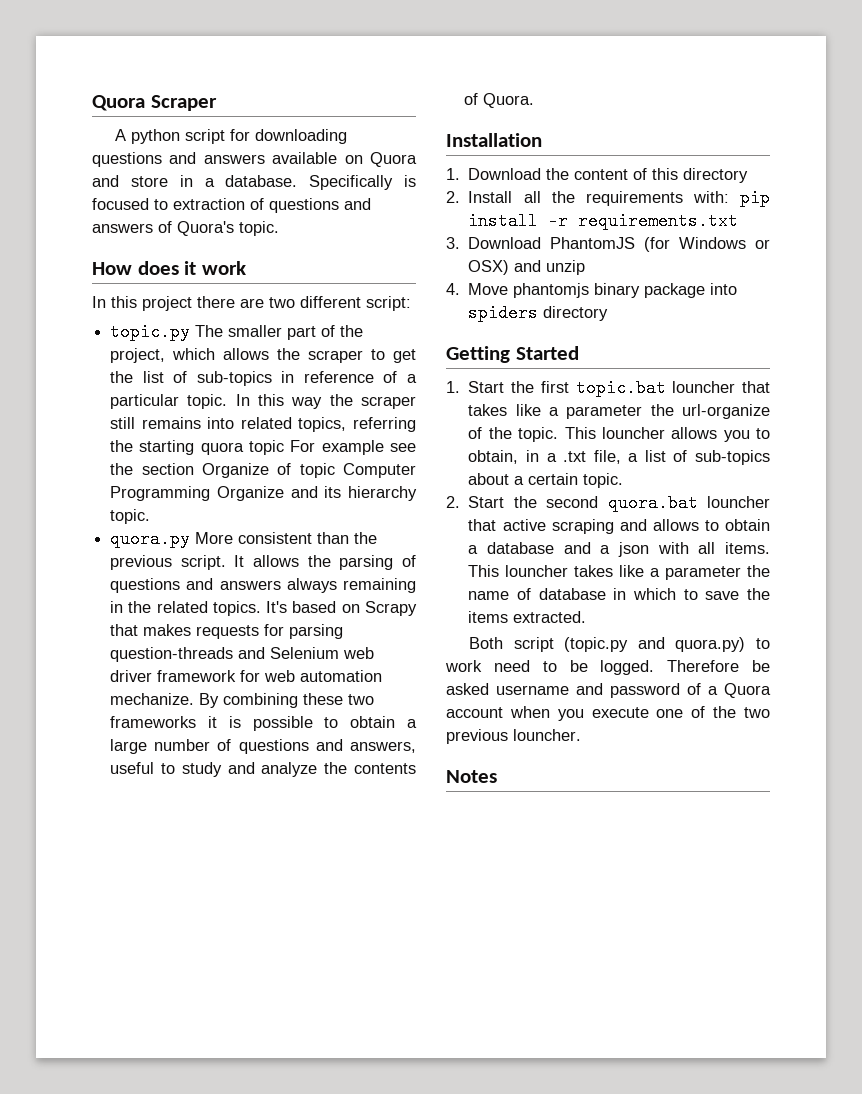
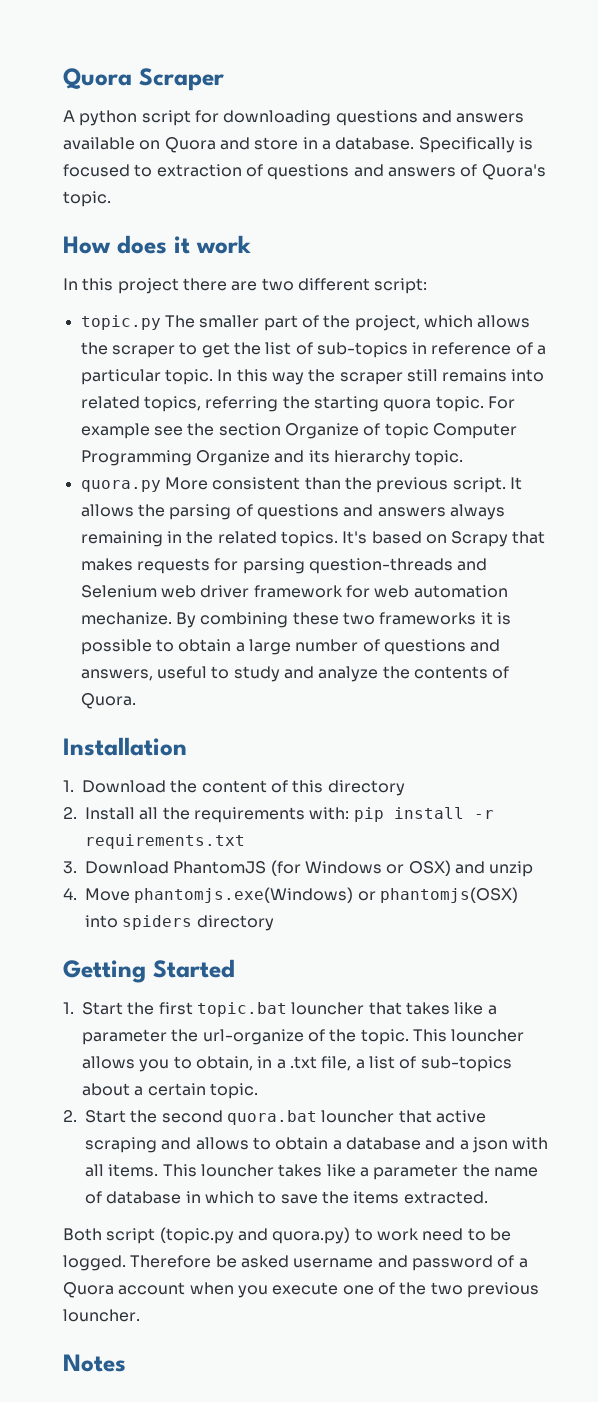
- In this way the scraper still remains into related topics, referring the starting quora topic For example see the section Organize of topic Computer Programming Organize and its hierarchy topic.
+ In this way the scraper still remains into related topics, referring the starting quora topic. For example see the section Organize of topic Computer Programming Organize and its hierarchy topic.
- 4. Move phantomjs binary package into spiders directory
+ 4. Move phantomjs.exe(Windows) or phantomjs(OSX) into spiders directory

